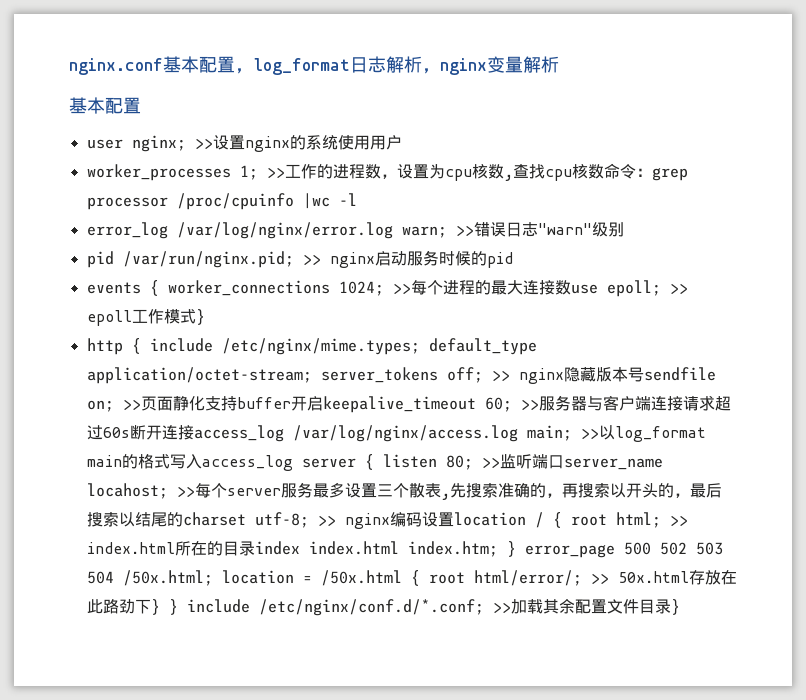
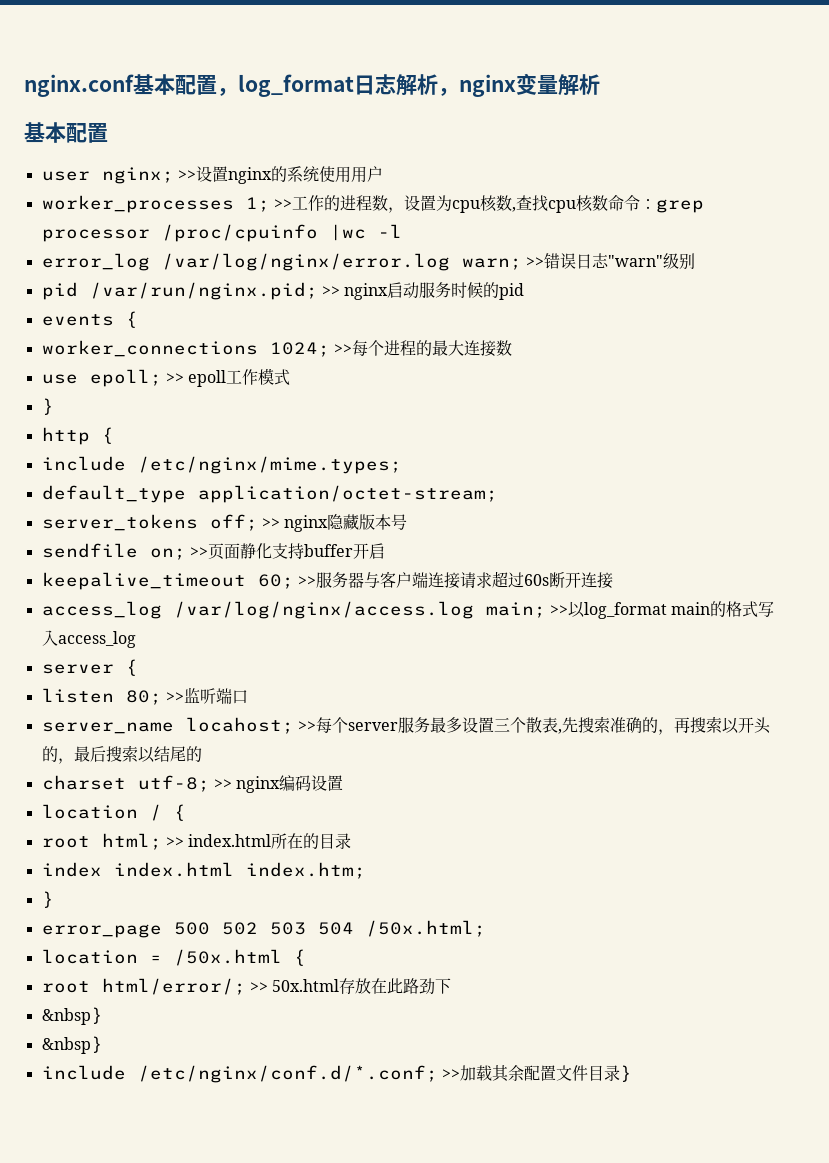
- events { worker_connections 1024; >>每个进程的最大连接数use epoll; >> epoll工作模式}
+ events {
+ worker_connections 1024; >>每个进程的最大连接数
+ use epoll; >> epoll工作模式
+ }
- http { include /etc/nginx/mime.types; default_type application/octet-stream; server_tokens off;
+ http {
+ include /etc/nginx/mime.types;
+ default_type application/octet-stream;
+ server_tokens off;
- >> nginx隐藏版本号sendfile on;
+ >> nginx隐藏版本号
+ sendfile on;
- >>页面静化支持buffer开启keepalive_timeout 60;
+ >>页面静化支持buffer开启
+ keepalive_timeout 60;
- >>服务器与客户端连接请求超过60s断开连接access_log /var/log/nginx/access.log main;
+ >>服务器与客户端连接请求超过60s断开连接
+ access_log /var/log/nginx/access.log main;
- >>以log_format main的格式写入access_log server { listen 80;
+ >>以log_format main的格式写入access_log
+ server {
+ listen 80;
- >>监听端口server_name locahost;
+ >>监听端口
+ server_name locahost;
- >>每个server服务最多设置三个散表,先搜索准确的，再搜索以开头的，最后搜索以结尾的charset utf-8;
+ >>每个server服务最多设置三个散表,先搜索准确的，再搜索以开头的，最后搜索以结尾的
+ charset utf-8;
- >> nginx编码设置location / { root html;
+ >> nginx编码设置
+ location / {
+ root html;
- >> index.html所在的目录index index.html index.htm; } error_page 500 502 503 504 /50x.html; location = /50x.html { root html/error/;
+ >> index.html所在的目录
+ index index.html index.htm;
+ }
+ error_page 500 502 503 504 /50x.html;
+ location = /50x.html {
+ root html/error/;
- >> 50x.html存放在此路劲下} } include /etc/nginx/conf.d/*.conf;
+ >> 50x.html存放在此路劲下
+ &nbsp}
+ &nbsp}
+ include /etc/nginx/conf.d/*.conf;

